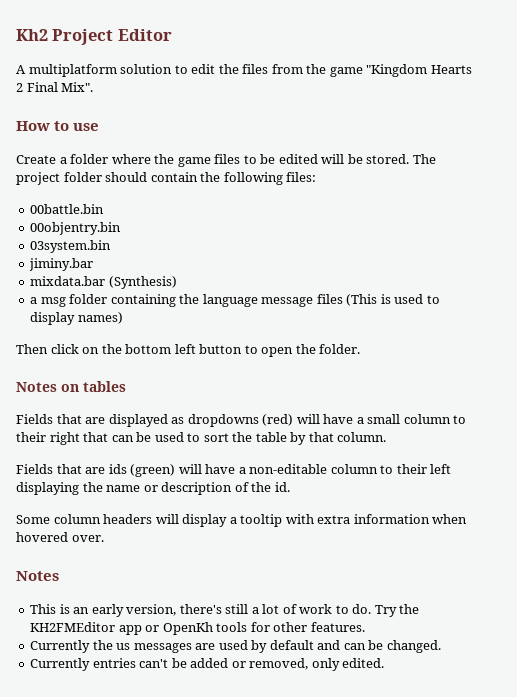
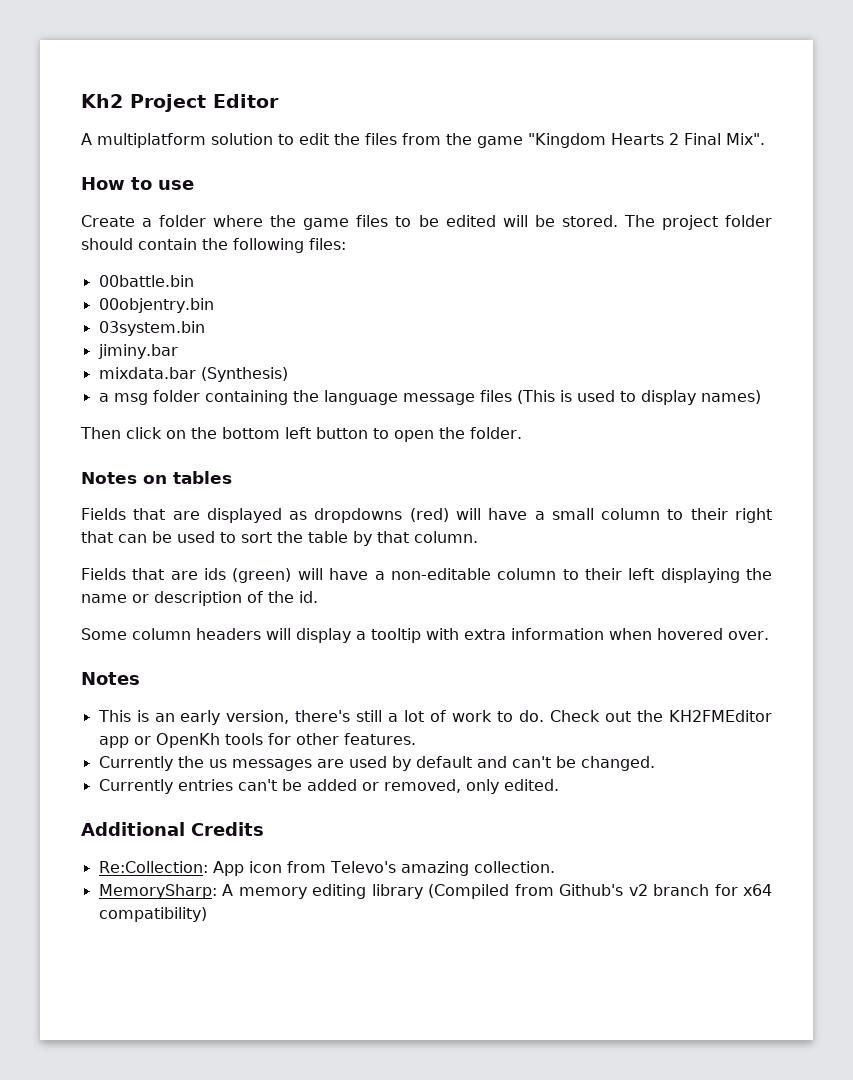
- Try the KH2FMEditor app or OpenKh tools for other features.
+ Check out the KH2FMEditor app or OpenKh tools for other features.
- Currently the us messages are used by default and can be changed.
+ Currently the us messages are used by default and can't be changed.
+ Additional Credits
+ Re:Collection: App icon from Televo's amazing collection.
+ MemorySharp: A memory editing library (Compiled from Github's v2 branch for x64 compatibility)

